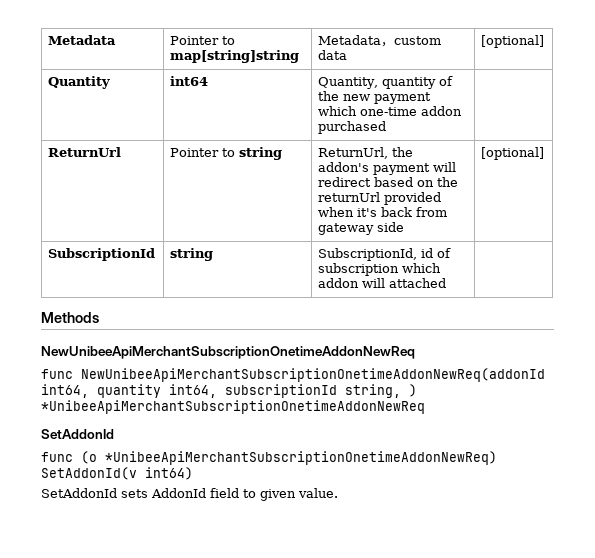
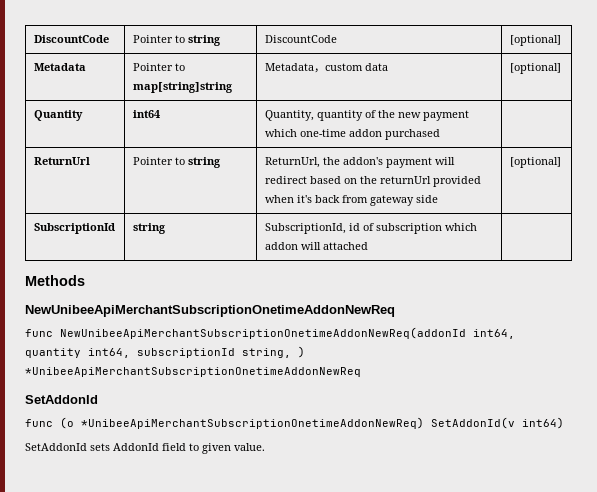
+ DiscountCode | Pointer to string | DiscountCode | [optional]

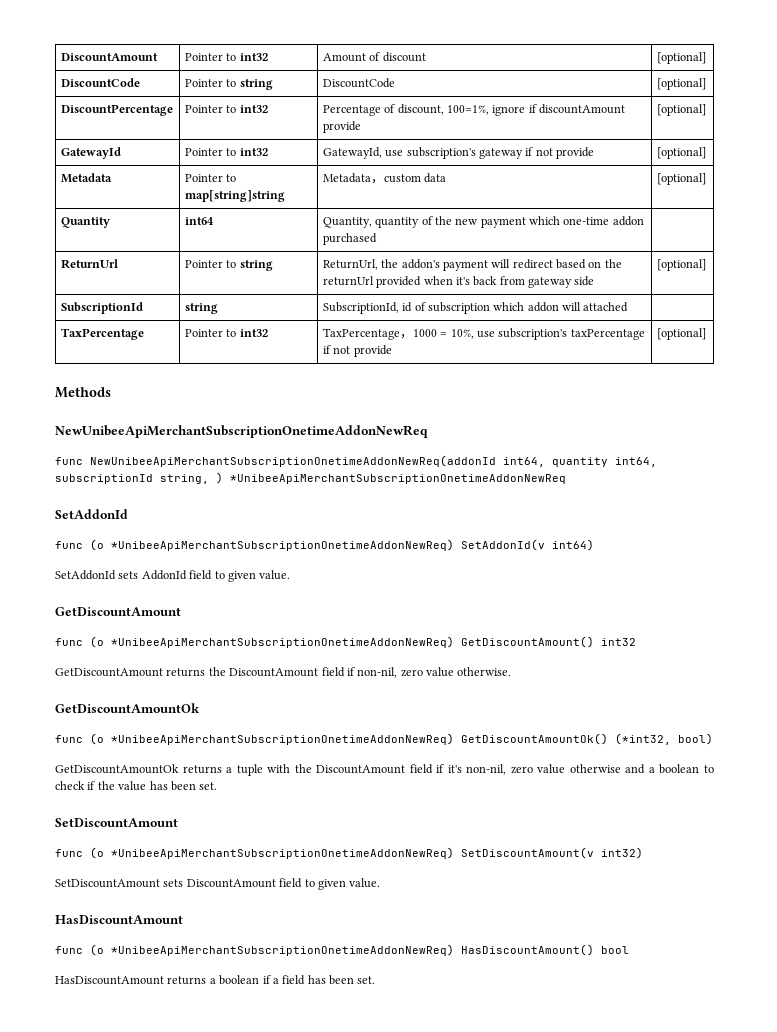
+ DiscountAmount | Pointer to int32 | Amount of discount | [optional]
+ DiscountPercentage | Pointer to int32 | Percentage of discount, 100=1%, ignore if discountAmount provide | [optional]
+ GatewayId | Pointer to int32 | GatewayId, use subscription's gateway if not provide | [optional]
+ TaxPercentage | Pointer to int32 | TaxPercentage，1000 = 10%, use subscription's taxPercentage if not provide | [optional]
  SetAddonId sets AddonId field to given value.
+ GetDiscountAmount
+ func (o *UnibeeApiMerchantSubscriptionOnetimeAddonNewReq) GetDiscountAmount() int32
+ GetDiscountAmount returns the DiscountAmount field if non-nil, zero value otherwise.
+ GetDiscountAmountOk
+ func (o *UnibeeApiMerchantSubscriptionOnetimeAddonNewReq) GetDiscountAmountOk() (*int32, bool)
+ GetDiscountAmountOk returns a tuple with the DiscountAmount field if it's non-nil, zero value otherwise and a boolean to check if the value has been set.
+ SetDiscountAmount
+ func (o *UnibeeApiMerchantSubscriptionOnetimeAddonNewReq) SetDiscountAmount(v int32)
+ SetDiscountAmount sets DiscountAmount field to given value.
+ HasDiscountAmount
+ func (o *UnibeeApiMerchantSubscriptionOnetimeAddonNewReq) HasDiscountAmount() bool
+ HasDiscountAmount returns a boolean if a field has been set.

